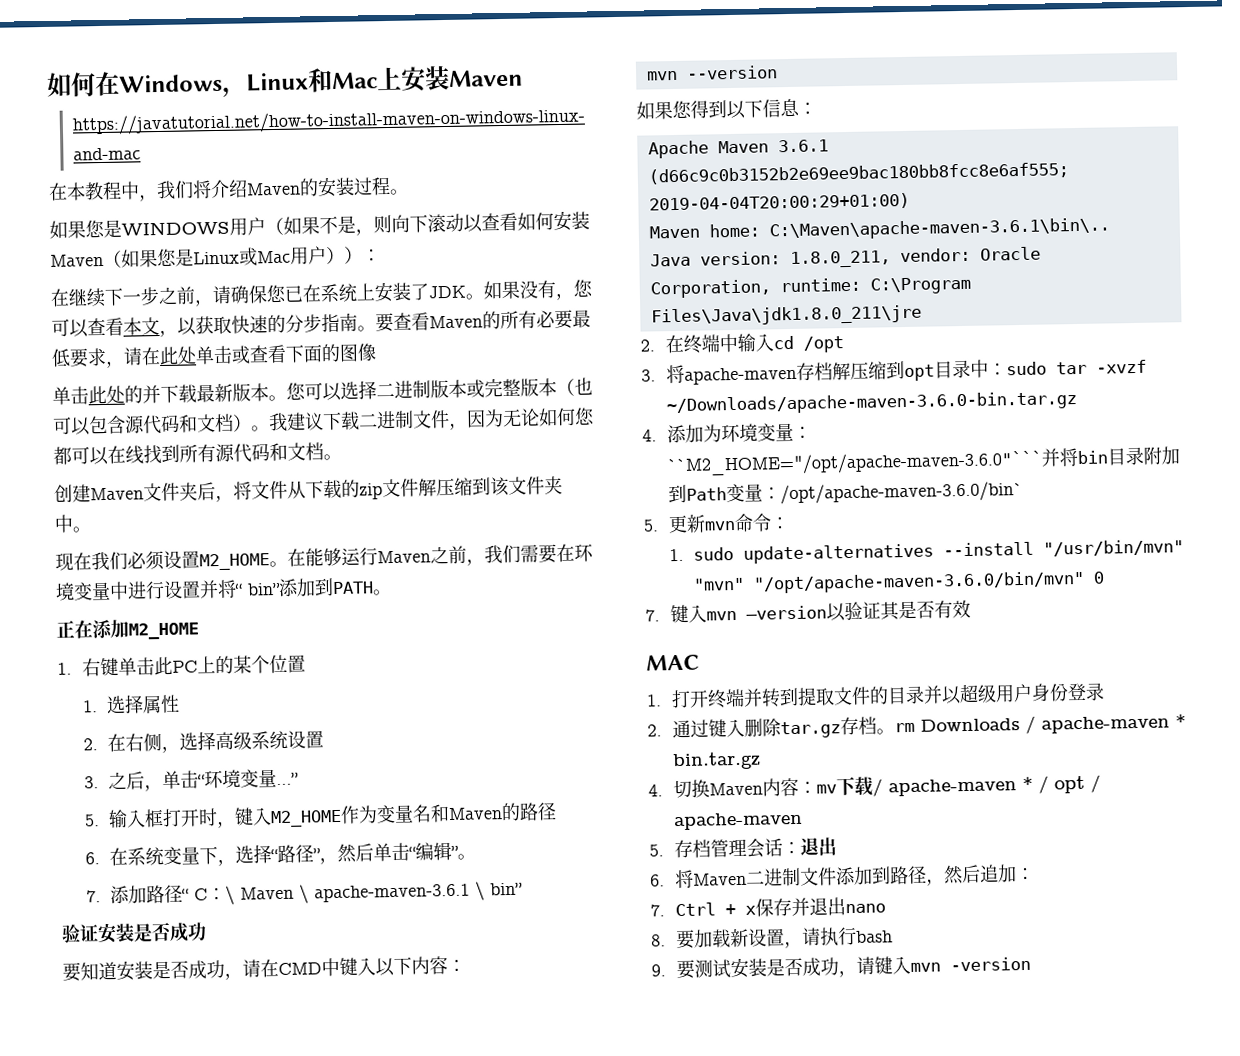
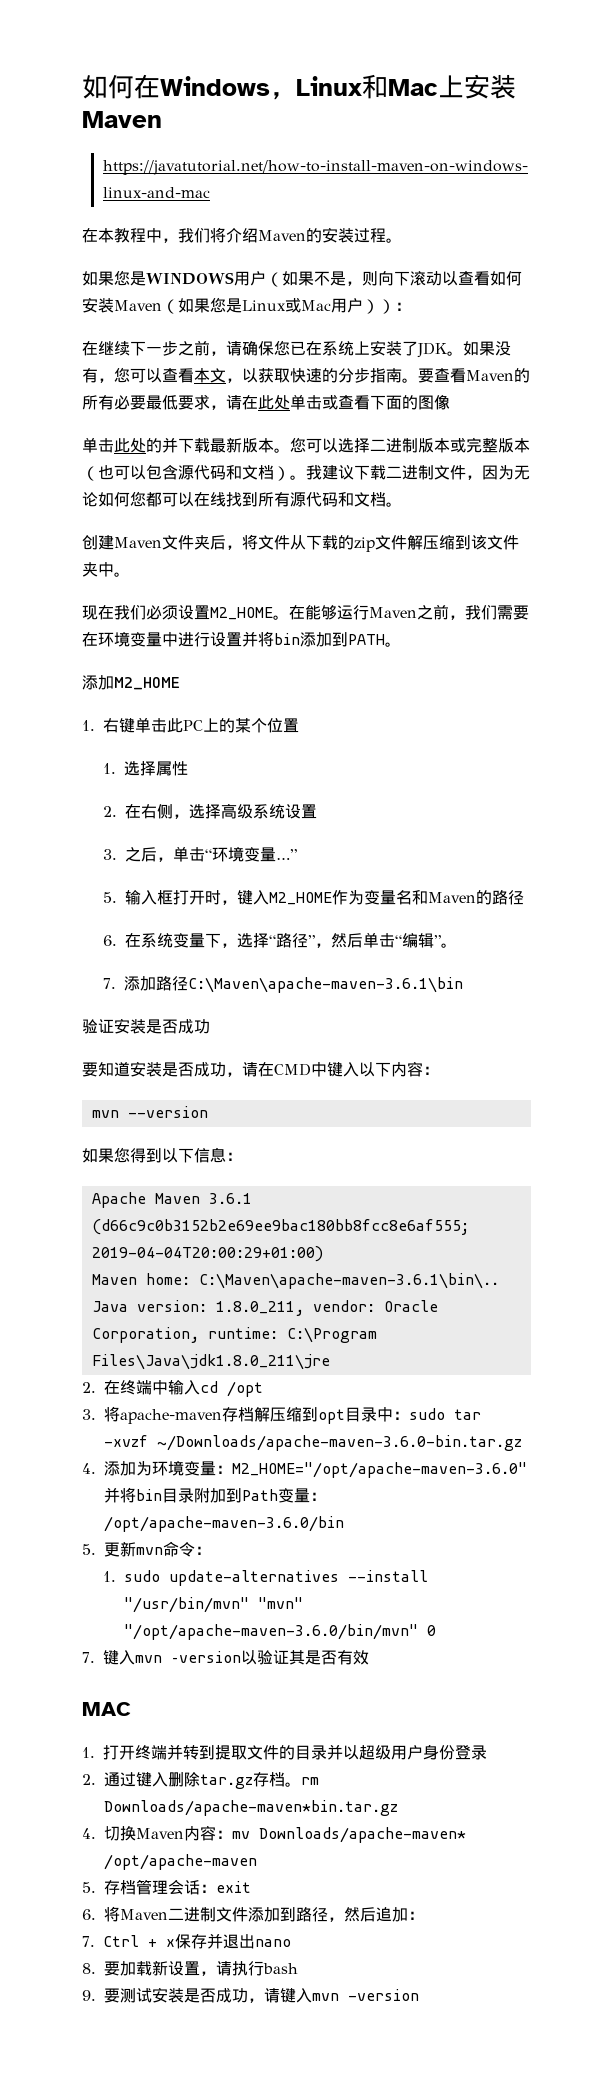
- 在能够运行Maven之前，我们需要在环境变量中进行设置并将“ bin”添加到PATH。
+ 在能够运行Maven之前，我们需要在环境变量中进行设置并将bin添加到PATH。
- 正在添加M2_HOME
+ 添加M2_HOME
- 7.添加路径“ C：\ Maven \ apache-maven-3.6.1 \ bin”
+ 7.添加路径C:\Maven\apache-maven-3.6.1\bin
- 4.添加为环境变量：``M2_HOME="/opt/apache-maven-3.6.0"```并将bin目录附加到Path变量：/opt/apache-maven-3.6.0/bin`
+ 4.添加为环境变量：M2_HOME="/opt/apache-maven-3.6.0"并将bin目录附加到Path变量：/opt/apache-maven-3.6.0/bin
- 2.通过键入删除tar.gz存档。rm Downloads / apache-maven * bin.tar.gz
+ 2.通过键入删除tar.gz存档。rm Downloads/apache-maven*bin.tar.gz
- 4.切换Maven内容：mv下载/ apache-maven * / opt / apache-maven
+ 4.切换Maven内容：mv Downloads/apache-maven* /opt/apache-maven
- 5.存档管理会话：退出
+ 5.存档管理会话：exit

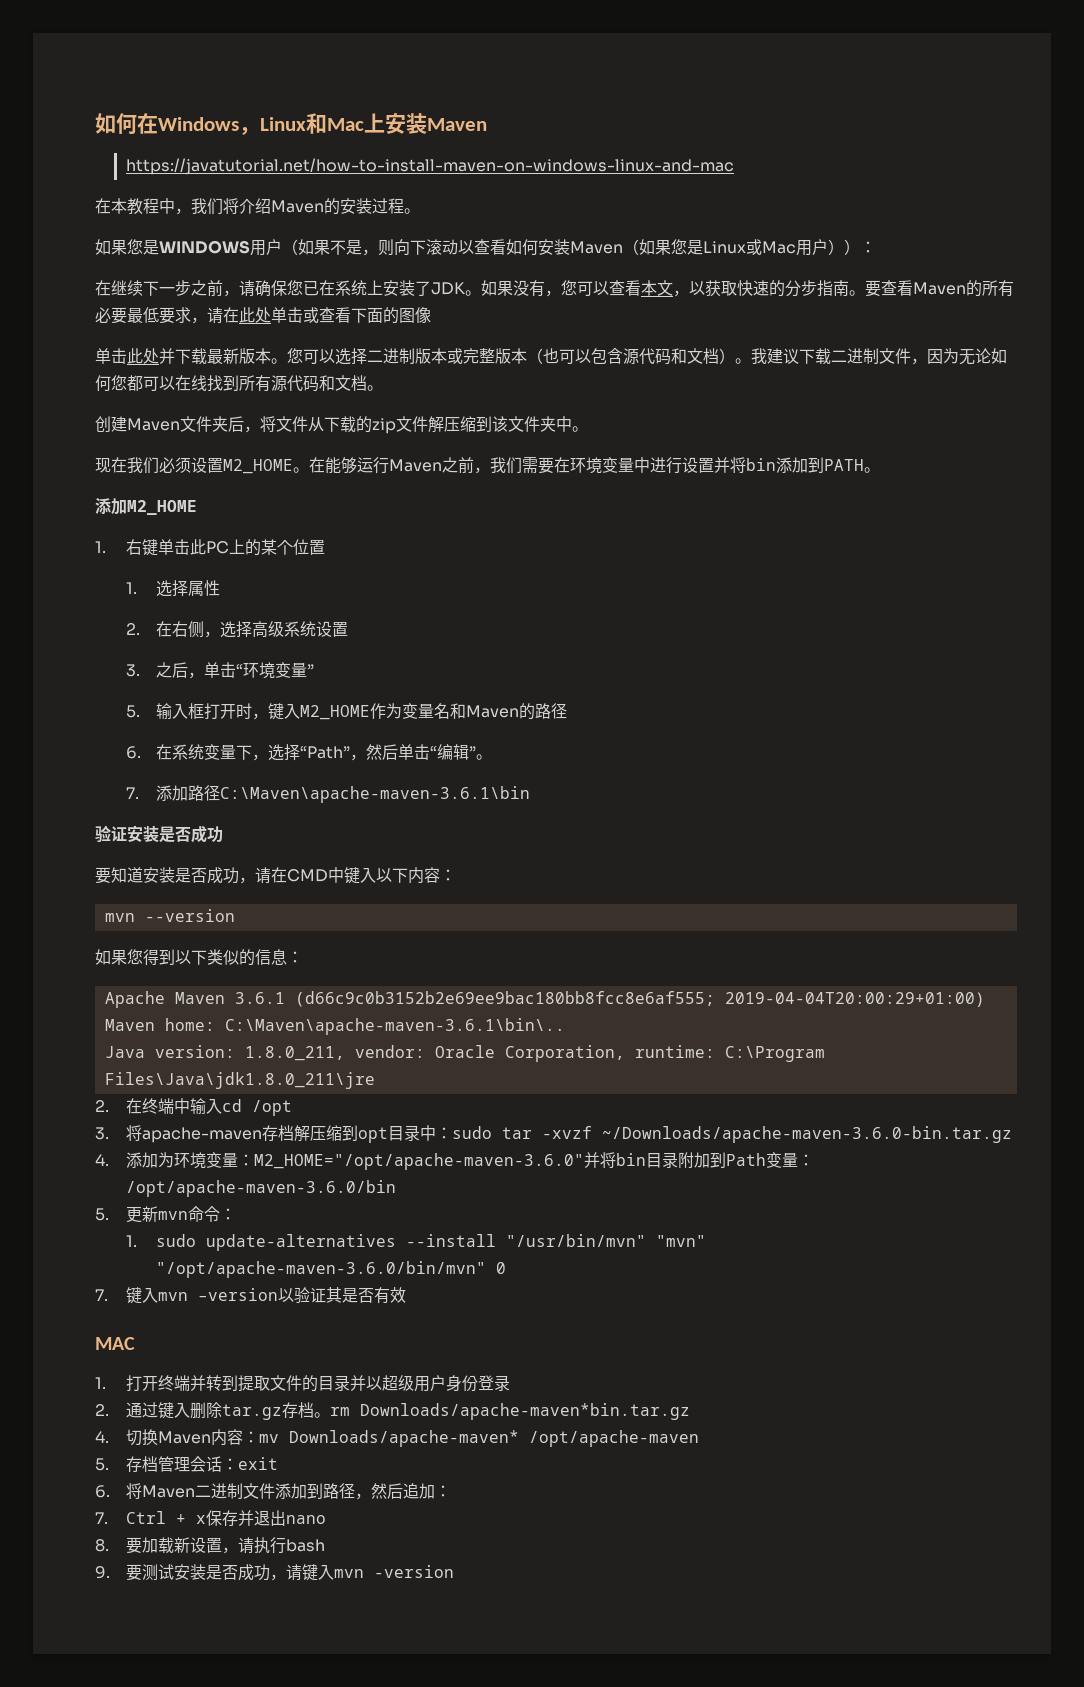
- 单击此处的并下载最新版本。
+ 单击此处并下载最新版本。
- 3.之后，单击“环境变量…”
+ 3.之后，单击“环境变量”
- 6.在系统变量下，选择“路径”，然后单击“编辑”。
+ 6.在系统变量下，选择“Path”，然后单击“编辑”。
- 如果您得到以下信息：
+ 如果您得到以下类似的信息：

